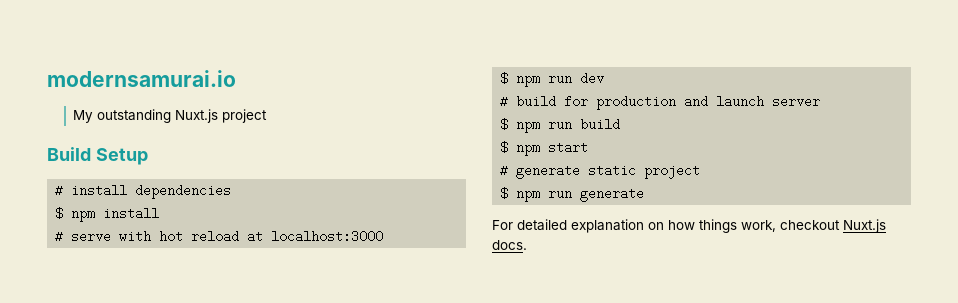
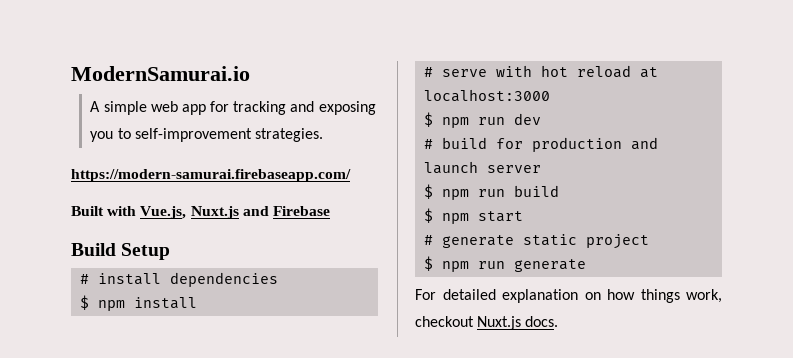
- modernsamurai.io
- My outstanding Nuxt.js project
+ ModernSamurai.io
+ A simple web app for tracking and exposing you to self-improvement strategies.
+ https://modern-samurai.firebaseapp.com/
+ Built with Vue.js, Nuxt.js and Firebase

